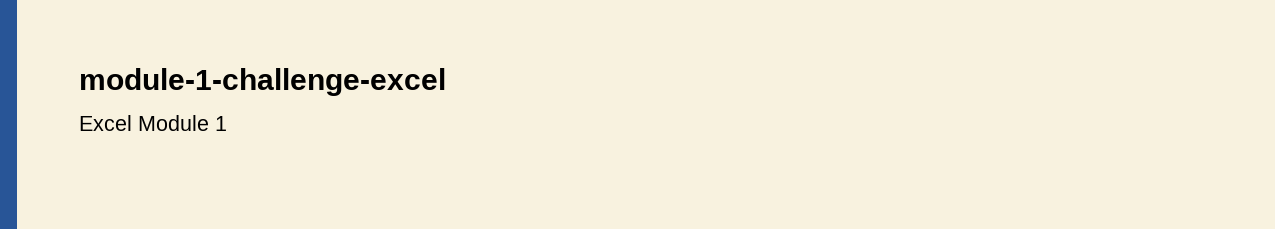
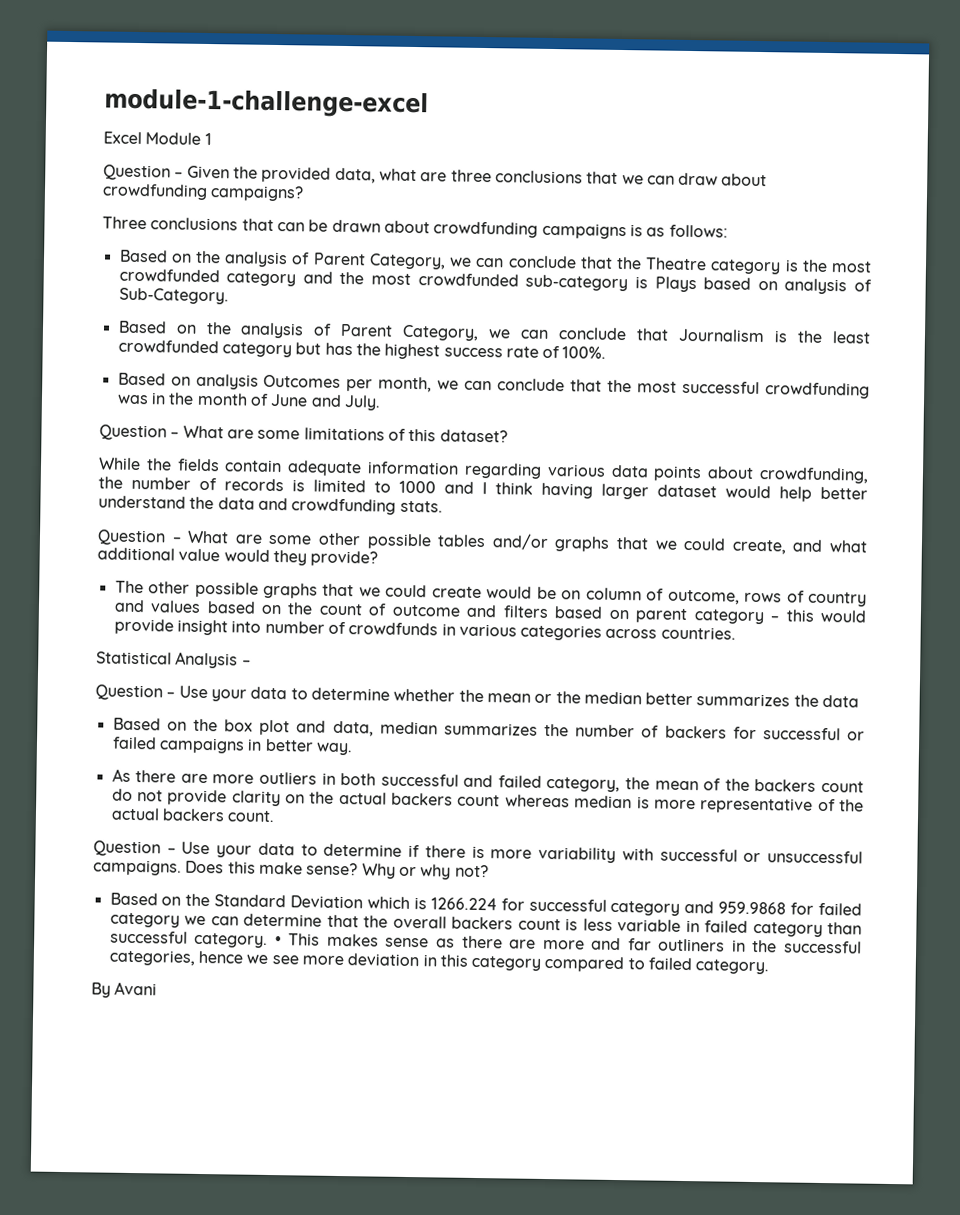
+ Question – Given the provided data, what are three conclusions that we can draw about crowdfunding campaigns?
+ Three conclusions that can be drawn about crowdfunding campaigns is as follows:
+ Based on the analysis of Parent Category, we can conclude that the Theatre category is the most crowdfunded category and the most crowdfunded sub-category is Plays based on analysis of Sub-Category.
+ Based on the analysis of Parent Category, we can conclude that Journalism is the least crowdfunded category but has the highest success rate of 100%.
+ Based on analysis Outcomes per month, we can conclude that the most successful crowdfunding was in the month of June and July.
+ Question – What are some limitations of this dataset?
+ While the fields contain adequate information regarding various data points about crowdfunding, the number of records is limited to 1000 and I think having larger dataset would help better understand the data and crowdfunding stats.
+ Question – What are some other possible tables and/or graphs that we could create, and what additional value would they provide?
+ The other possible graphs that we could create would be on column of outcome, rows of country and values based on the count of outcome and filters based on parent category – this would provide insight into number of crowdfunds in various categories across countries.
+ Statistical Analysis –
+ Question – Use your data to determine whether the mean or the median better summarizes the data
+ Based on the box plot and data, median summarizes the number of backers for successful or failed campaigns in better way.
+ As there are more outliers in both successful and failed category, the mean of the backers count do not provide clarity on the actual backers count whereas median is more representative of the actual backers count.
+ Question – Use your data to determine if there is more variability with successful or unsuccessful campaigns. Does this make sense? Why or why not?
+ Based on the Standard Deviation which is 1266.224 for successful category and 959.9868 for failed category we can determine that the overall backers count is less variable in failed category than successful category. • This makes sense as there are more and far outliners in the successful categories, hence we see more deviation in this category compared to failed category.
+ By Avani

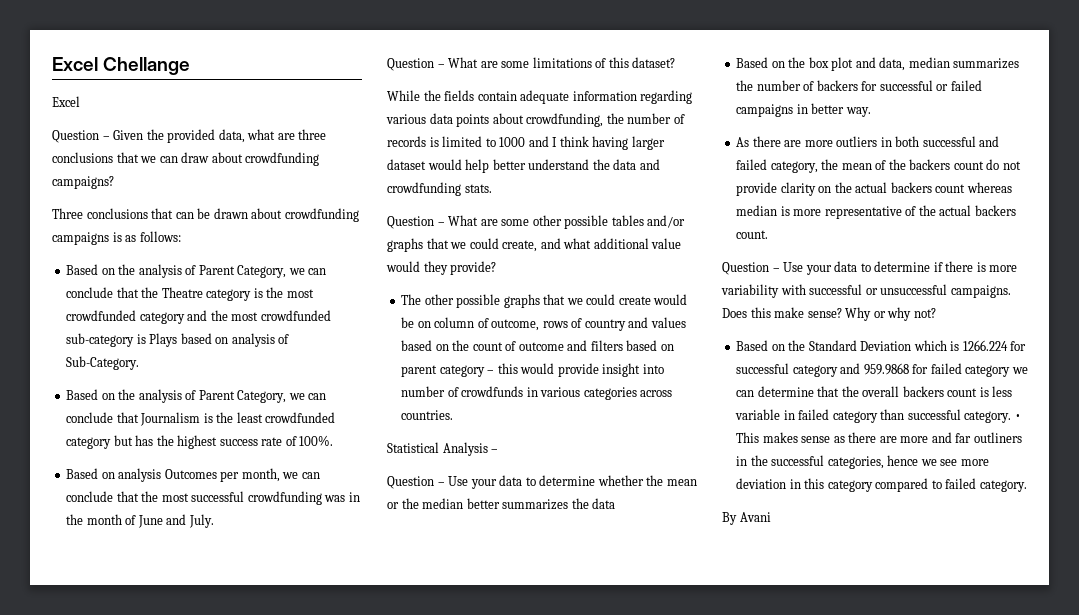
- module-1-challenge-excel
- Excel Module 1
+ Excel Chellange
+ Excel

